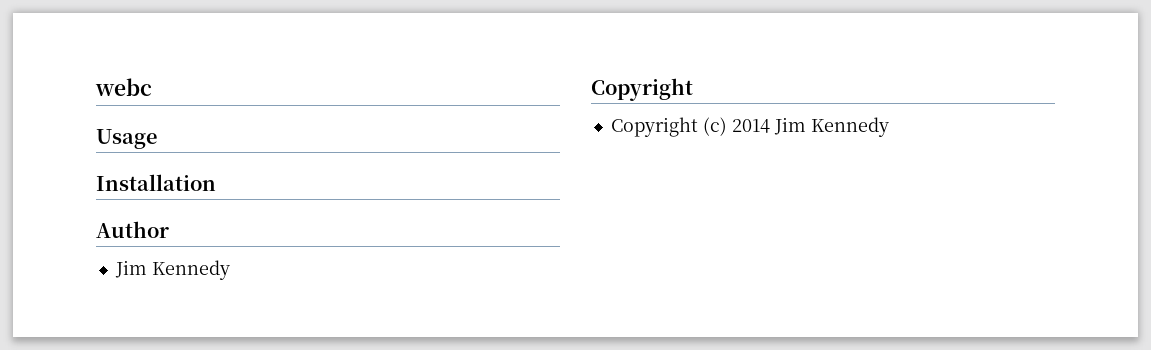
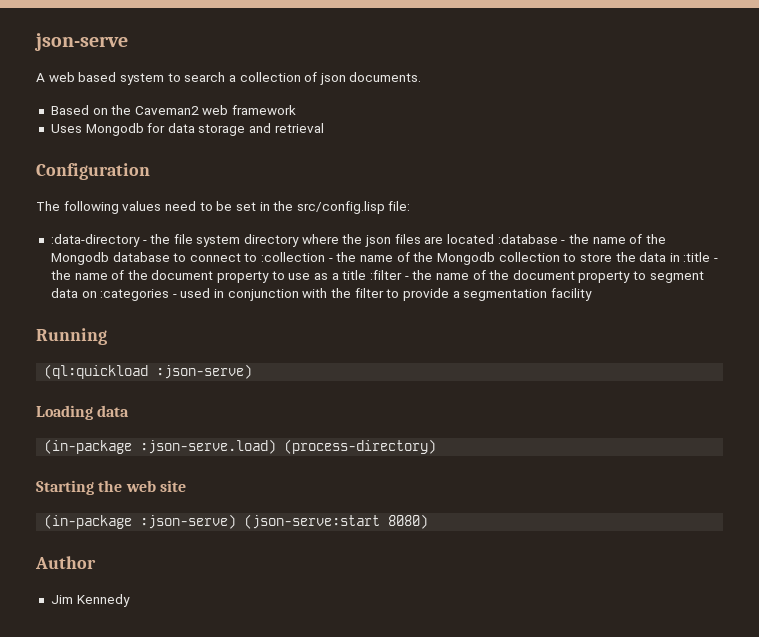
- webc
- Usage
- Installation
+ json-serve
+ A web based system to search a collection of json documents.
+ Based on the Caveman2 web framework
+ Uses Mongodb for data storage and retrieval
+ Configuration
+ The following values need to be set in the src/config.lisp file:
+ :data-directory - the file system directory where the json files are located :database - the name of the Mongodb database to connect to :collection - the name of the Mongodb collection to store the data in :title - the name of the document property to use as a title :filter - the name of the document property to segment data on :categories - used in conjunction with the filter to provide a segmentation facility
+ Running
+ (ql:quickload :json-serve)
+ Loading data
+ (in-package :json-serve.load) (process-directory)
+ Starting the web site
+ (in-package :json-serve) (json-serve:start 8080)
  Author
  Jim Kennedy
- Copyright
- Copyright (c) 2014 Jim Kennedy

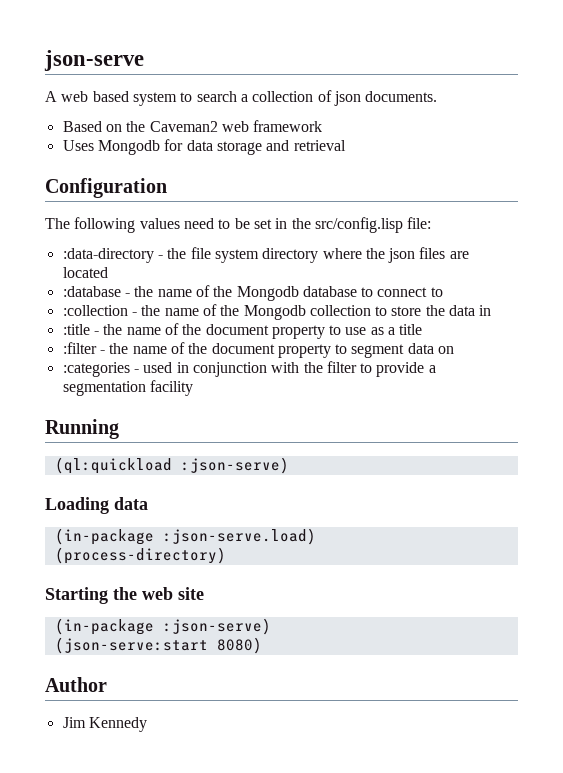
- :data-directory - the file system directory where the json files are located :database - the name of the Mongodb database to connect to :collection - the name of the Mongodb collection to store the data in :title - the name of the document property to use as a title :filter - the name of the document property to segment data on :categories - used in conjunction with the filter to provide a segmentation facility
+ :data-directory - the file system directory where the json files are located
+ :database - the name of the Mongodb database to connect to
+ :collection - the name of the Mongodb collection to store the data in
+ :title - the name of the document property to use as a title
+ :filter - the name of the document property to segment data on
+ :categories - used in conjunction with the filter to provide a segmentation facility
- (in-package :json-serve.load) (process-directory)
+ (in-package :json-serve.load)
+ (process-directory)
- (in-package :json-serve) (json-serve:start 8080)
+ (in-package :json-serve)
+ (json-serve:start 8080)

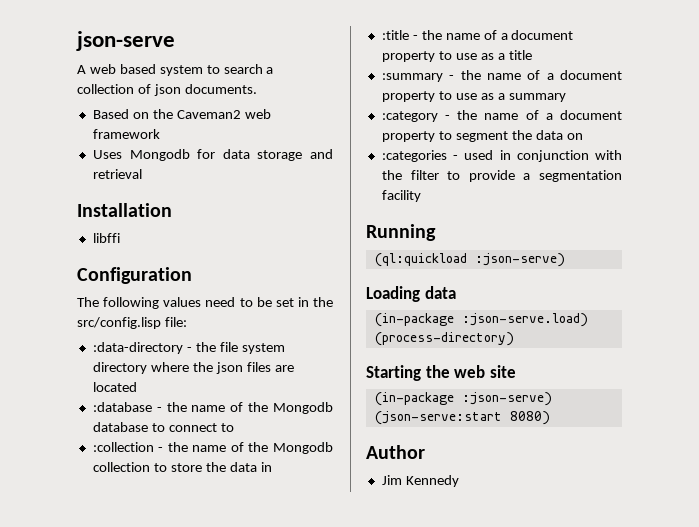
+ Installation
+ libffi
- :title - the name of the document property to use as a title
+ :title - the name of a document property to use as a title
- :filter - the name of the document property to segment data on
+ :summary - the name of a document property to use as a summary
+ :category - the name of a document property to segment the data on

